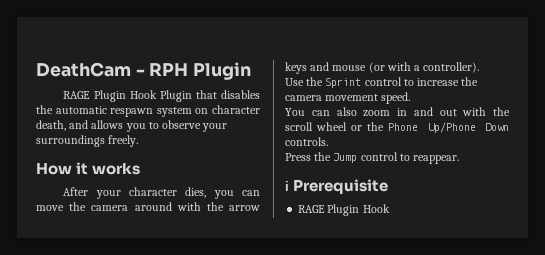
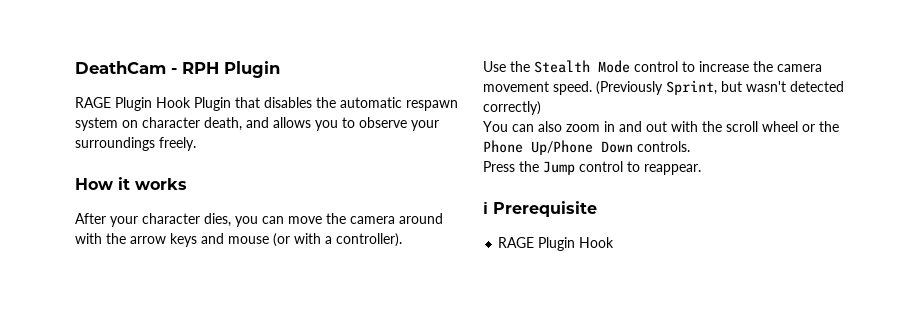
- Use the Sprint control to increase the camera movement speed.
+ Use the Stealth Mode control to increase the camera movement speed. (Previously Sprint, but wasn't detected correctly)

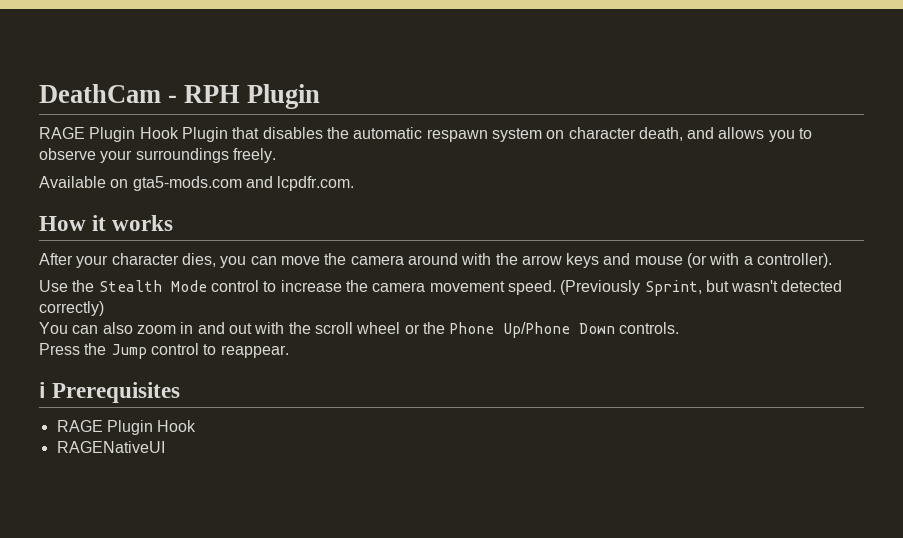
+ Available on gta5-mods.com and lcpdfr.com.
- ℹ Prerequisite
+ ℹ Prerequisites
  RAGE Plugin Hook
+ RAGENativeUI

